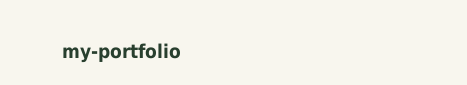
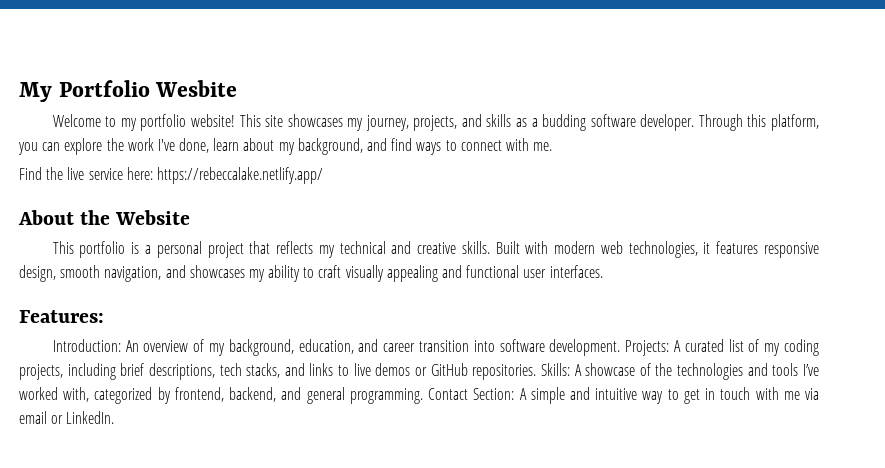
- my-portfolio
+ My Portfolio Wesbite
+ Welcome to my portfolio website! This site showcases my journey, projects, and skills as a budding software developer. Through this platform, you can explore the work I've done, learn about my background, and find ways to connect with me.
+ Find the live service here: https://rebeccalake.netlify.app/
+ About the Website
+ This portfolio is a personal project that reflects my technical and creative skills. Built with modern web technologies, it features responsive design, smooth navigation, and showcases my ability to craft visually appealing and functional user interfaces.
+ Features:
+ Introduction: An overview of my background, education, and career transition into software development. Projects: A curated list of my coding projects, including brief descriptions, tech stacks, and links to live demos or GitHub repositories. Skills: A showcase of the technologies and tools I’ve worked with, categorized by frontend, backend, and general programming. Contact Section: A simple and intuitive way to get in touch with me via email or LinkedIn.

